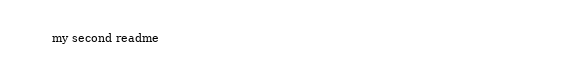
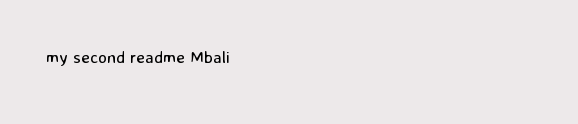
- my second readme
+ my second readme Mbali

